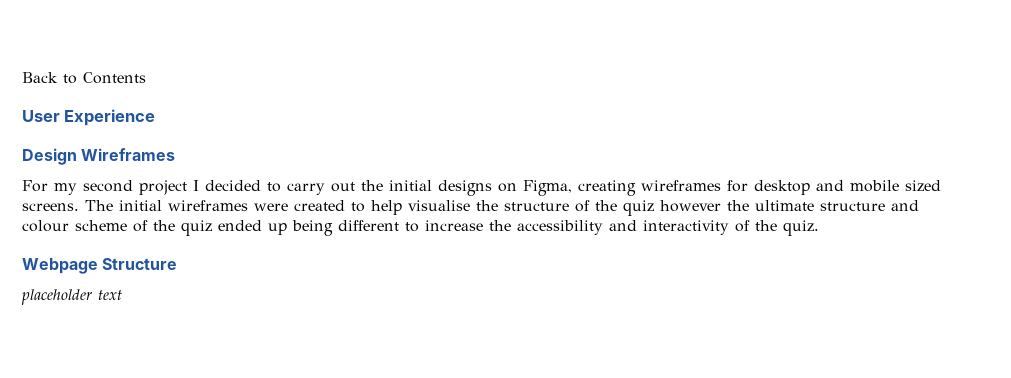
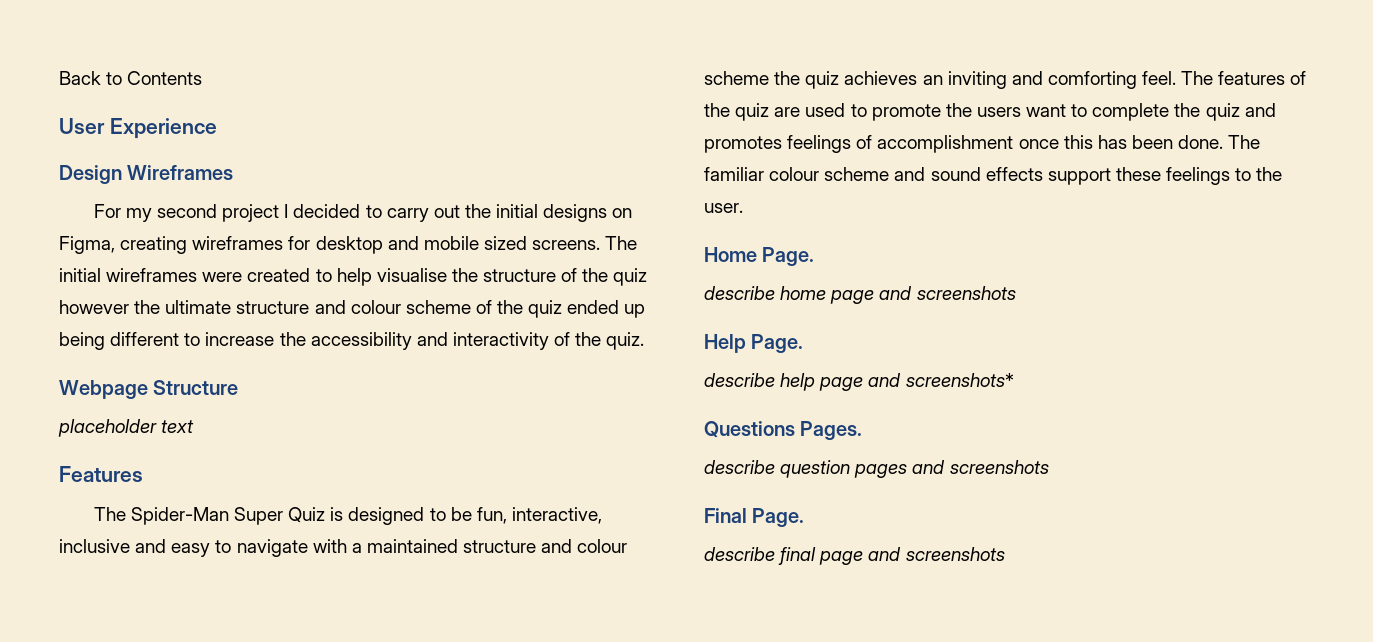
+ Features
+ The Spider-Man Super Quiz is designed to be fun, interactive, inclusive and easy to navigate with a maintained structure and colour scheme the quiz achieves an inviting and comforting feel. The features of the quiz are used to promote the users want to complete the quiz and promotes feelings of accomplishment once this has been done. The familiar colour scheme and sound effects support these feelings to the user.
+ Home Page.
+ describe home page and screenshots
+ Help Page.
+ describe help page and screenshots*
+ Questions Pages.
+ describe question pages and screenshots
+ Final Page.
+ describe final page and screenshots

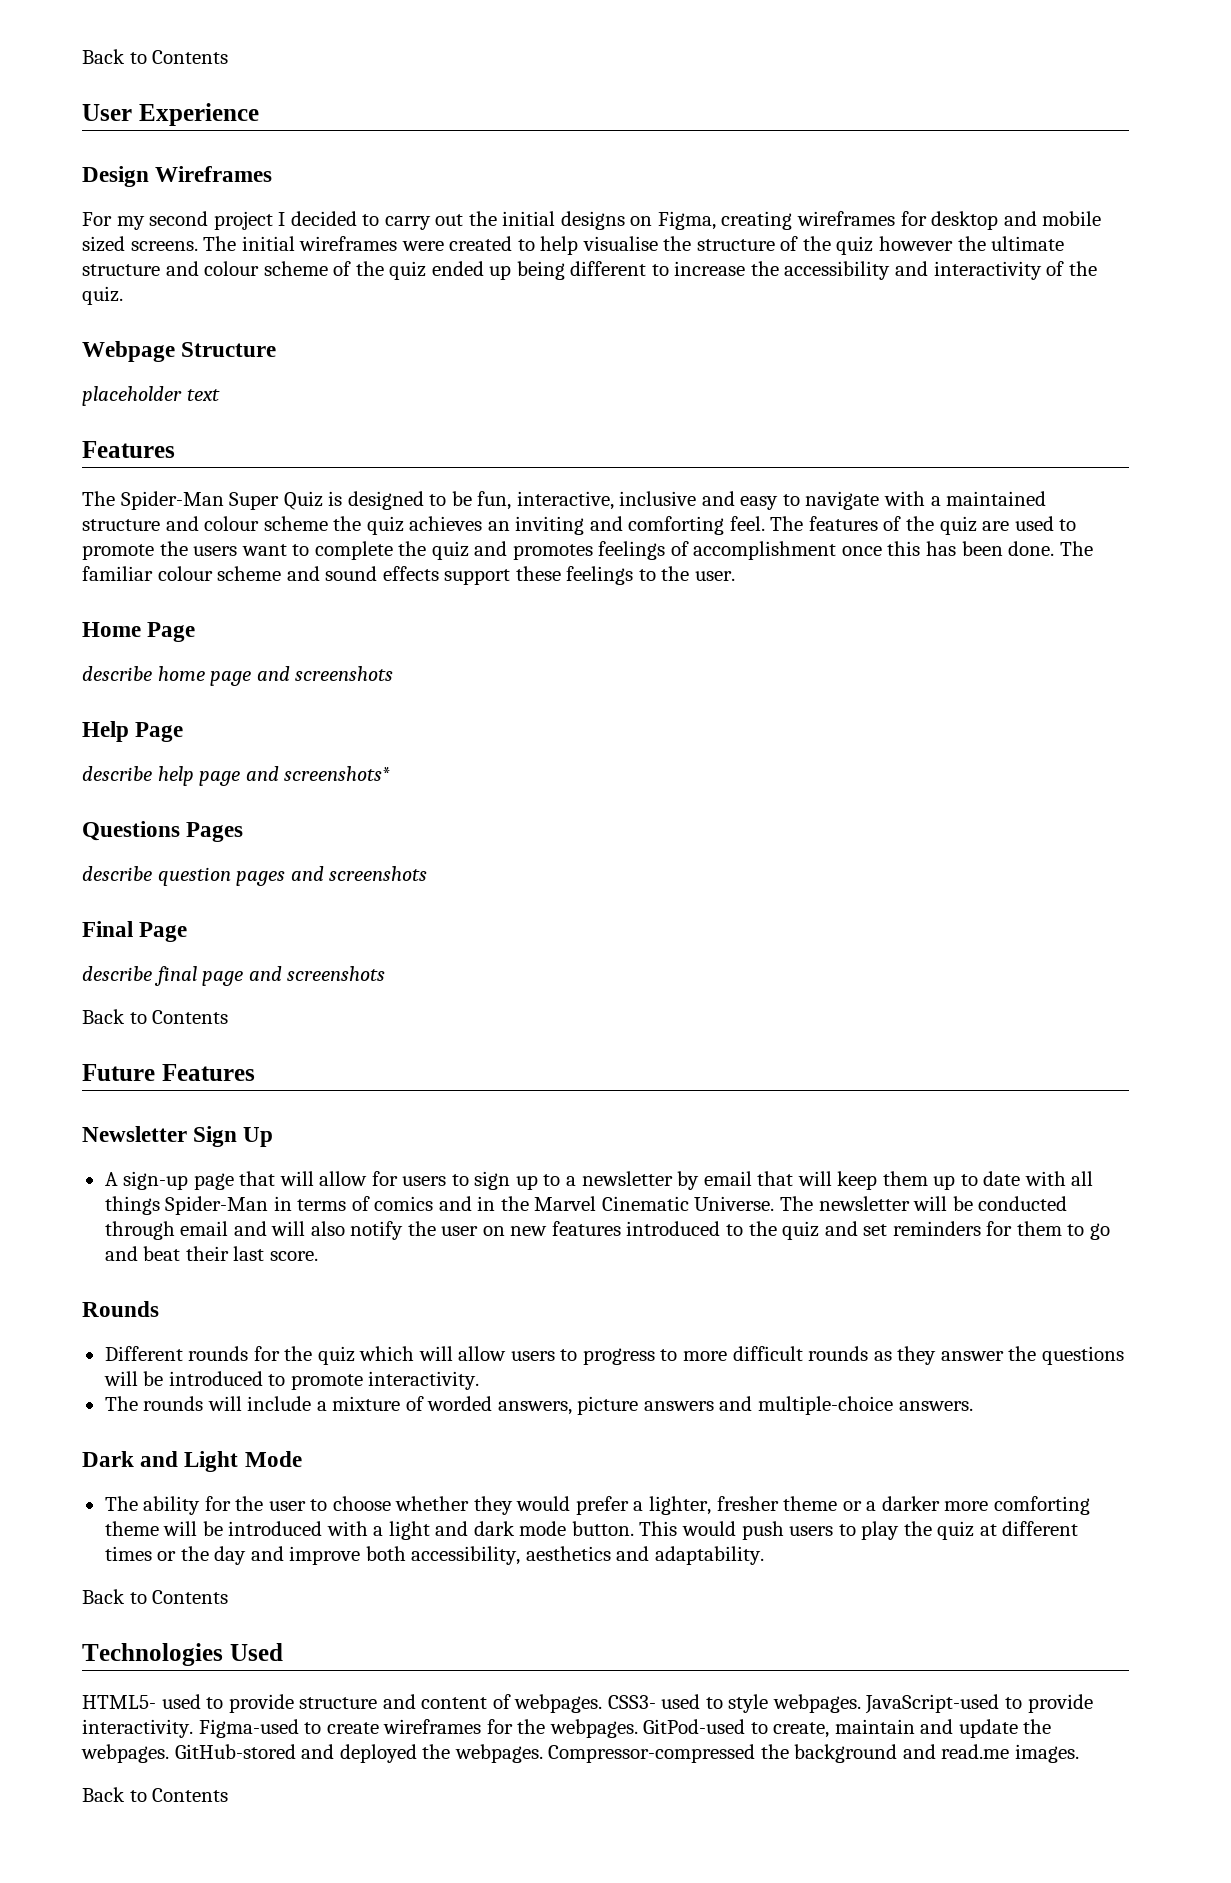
- Home Page.
+ Home Page
- Help Page.
+ Help Page
- Questions Pages.
+ Questions Pages
- Final Page.
+ Final Page
  describe final page and screenshots
+ Back to Contents
+ Future Features
+ Newsletter Sign Up
+ A sign-up page that will allow for users to sign up to a newsletter by email that will keep them up to date with all things Spider-Man in terms of comics and in the Marvel Cinematic Universe. The newsletter will be conducted through email and will also notify the user on new features introduced to the quiz and set reminders for them to go and beat their last score.
+ Rounds
+ Different rounds for the quiz which will allow users to progress to more difficult rounds as they answer the questions will be introduced to promote interactivity.
+ The rounds will include a mixture of worded answers, picture answers and multiple-choice answers.
+ Dark and Light Mode
+ The ability for the user to choose whether they would prefer a lighter, fresher theme or a darker more comforting theme will be introduced with a light and dark mode button. This would push users to play the quiz at different times or the day and improve both accessibility, aesthetics and adaptability.
+ Back to Contents
+ Technologies Used
+ HTML5- used to provide structure and content of webpages. CSS3- used to style webpages. JavaScript-used to provide interactivity. Figma-used to create wireframes for the webpages. GitPod-used to create, maintain and update the webpages. GitHub-stored and deployed the webpages. Compressor-compressed the background and read.me images.
+ Back to Contents

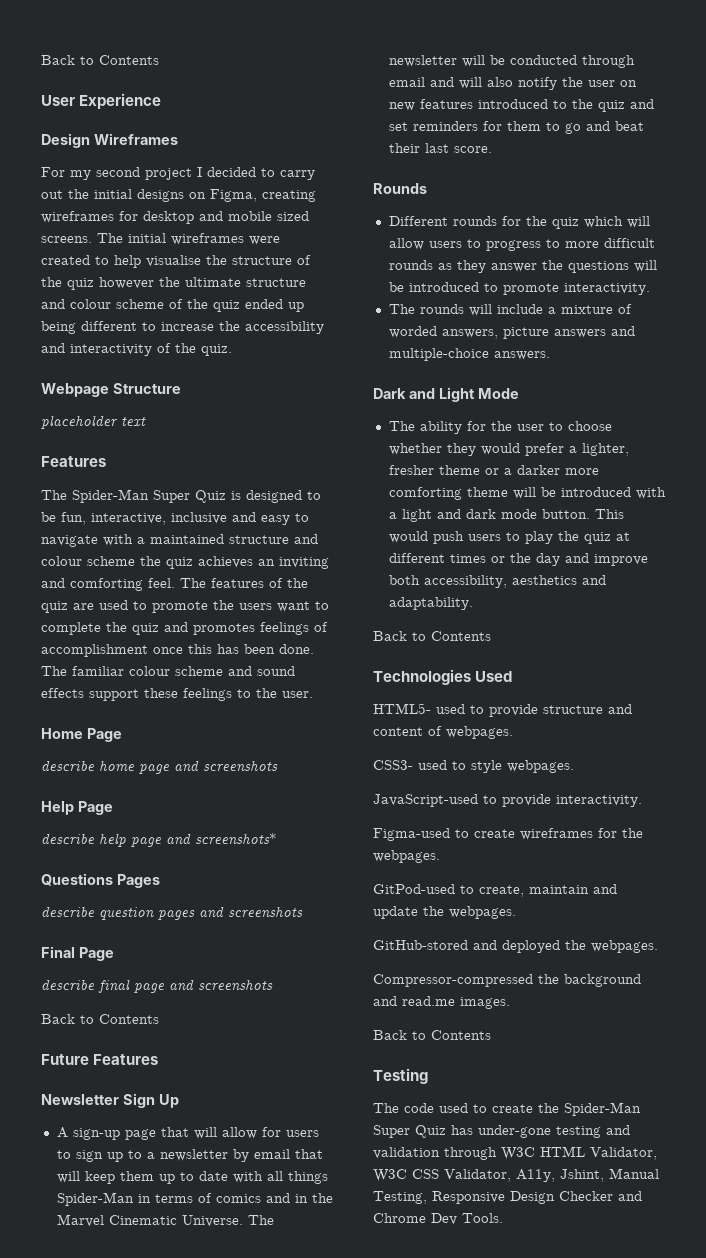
- HTML5- used to provide structure and content of webpages. CSS3- used to style webpages. JavaScript-used to provide interactivity. Figma-used to create wireframes for the webpages. GitPod-used to create, maintain and update the webpages. GitHub-stored and deployed the webpages. Compressor-compressed the background and read.me images.
+ HTML5- used to provide structure and content of webpages.
+ CSS3- used to style webpages.
+ JavaScript-used to provide interactivity.
+ Figma-used to create wireframes for the webpages.
+ GitPod-used to create, maintain and update the webpages.
+ GitHub-stored and deployed the webpages.
+ Compressor-compressed the background and read.me images.
+ Testing
+ The code used to create the Spider-Man Super Quiz has under-gone testing and validation through W3C HTML Validator, W3C CSS Validator, A11y, Jshint, Manual Testing, Responsive Design Checker and Chrome Dev Tools.

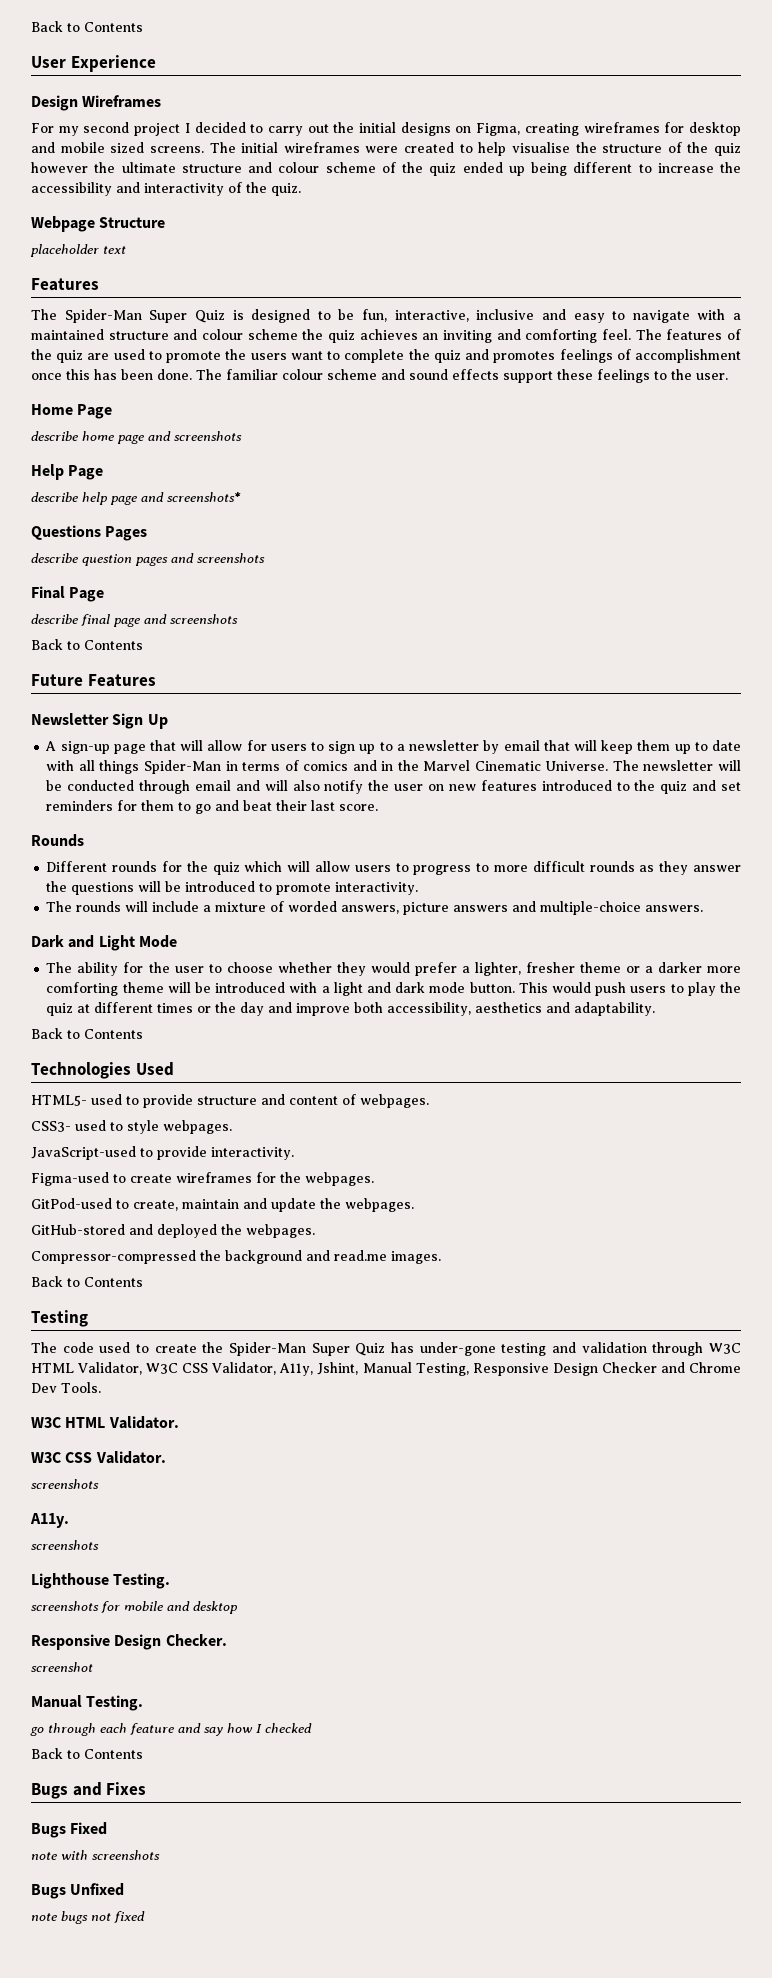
+ W3C HTML Validator.
+ W3C CSS Validator.
+ screenshots
+ A11y.
+ screenshots
+ Lighthouse Testing.
+ screenshots for mobile and desktop
+ Responsive Design Checker.
+ screenshot
+ Manual Testing.
+ go through each feature and say how I checked
+ Back to Contents
+ Bugs and Fixes
+ Bugs Fixed
+ note with screenshots
+ Bugs Unfixed
+ note bugs not fixed

